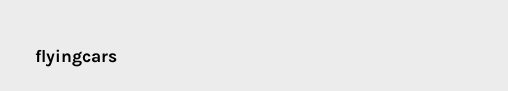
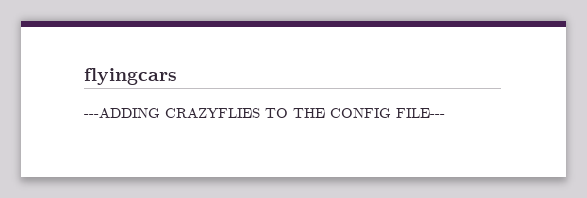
+ ---ADDING CRAZYFLIES TO THE CONFIG FILE---

